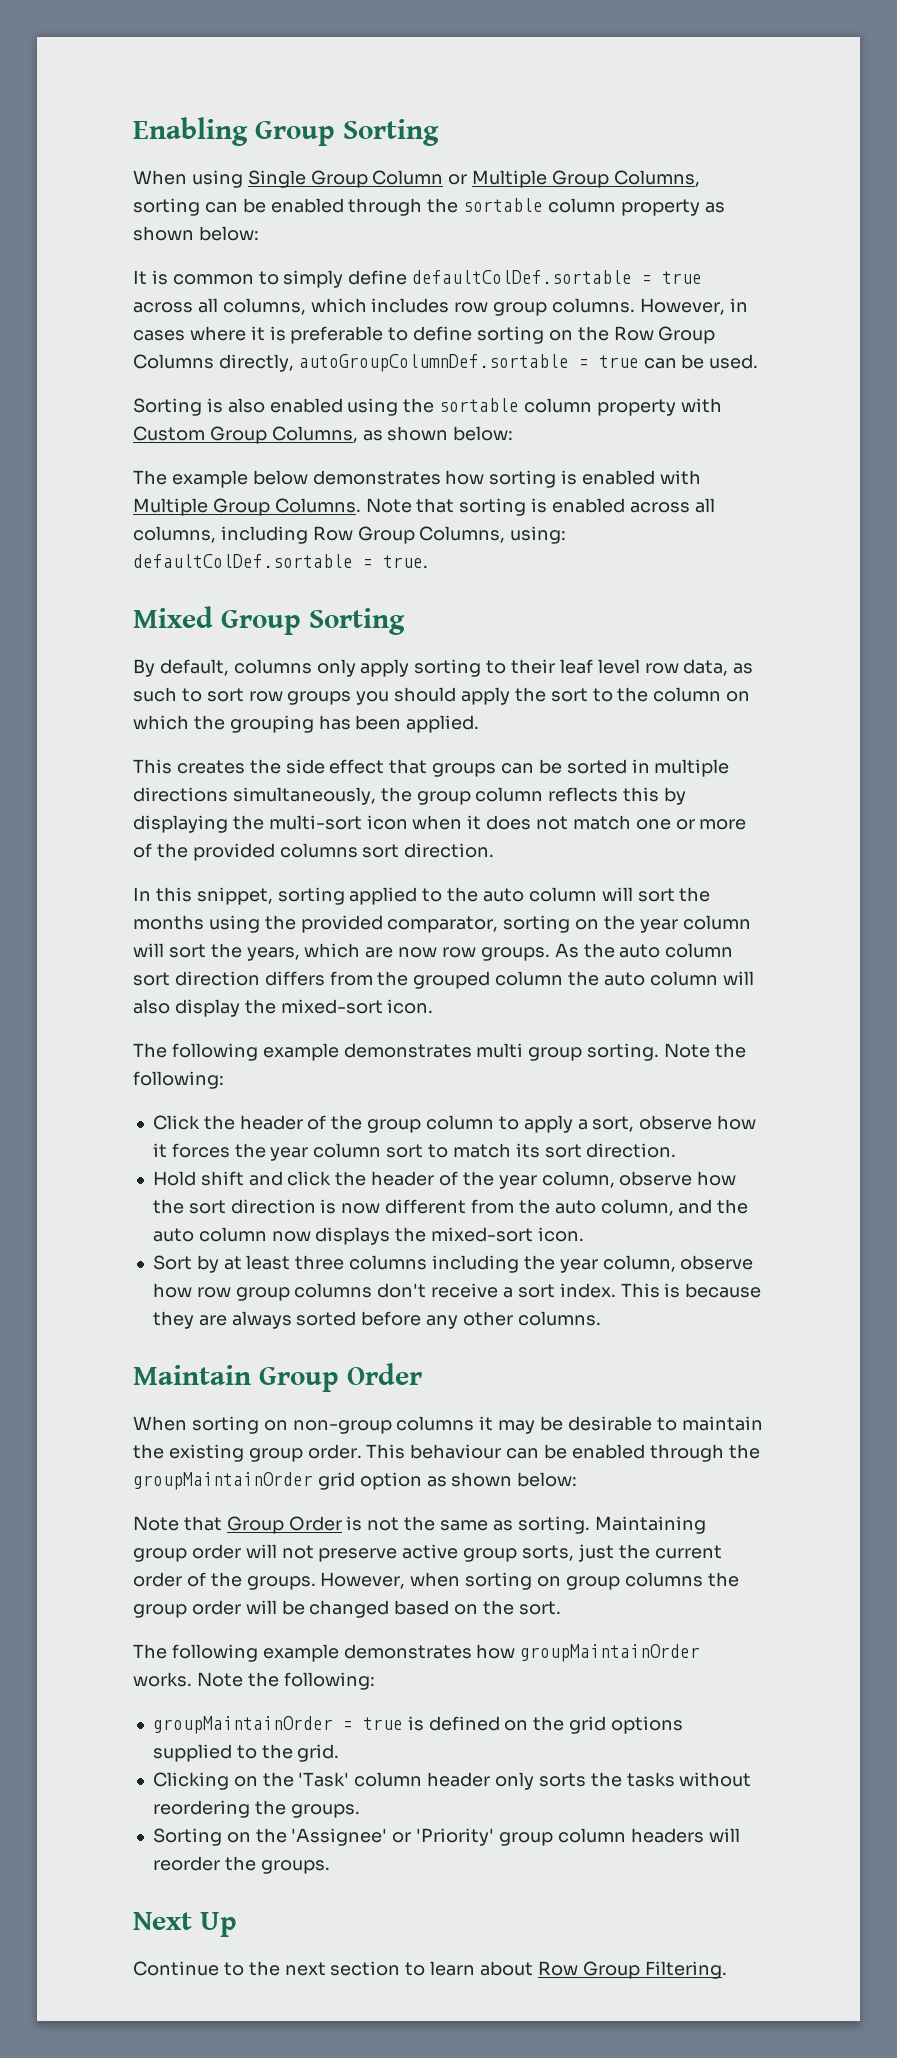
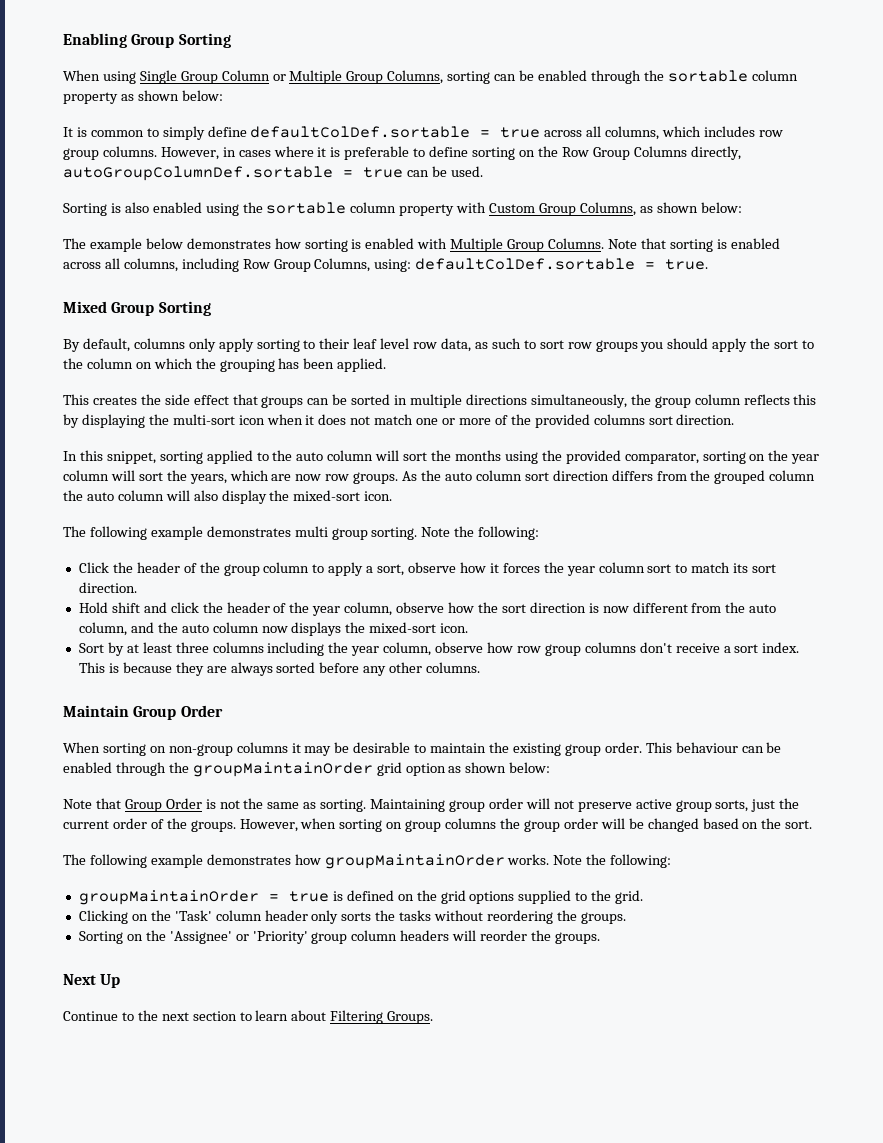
- Continue to the next section to learn about Row Group Filtering.
+ Continue to the next section to learn about Filtering Groups.

